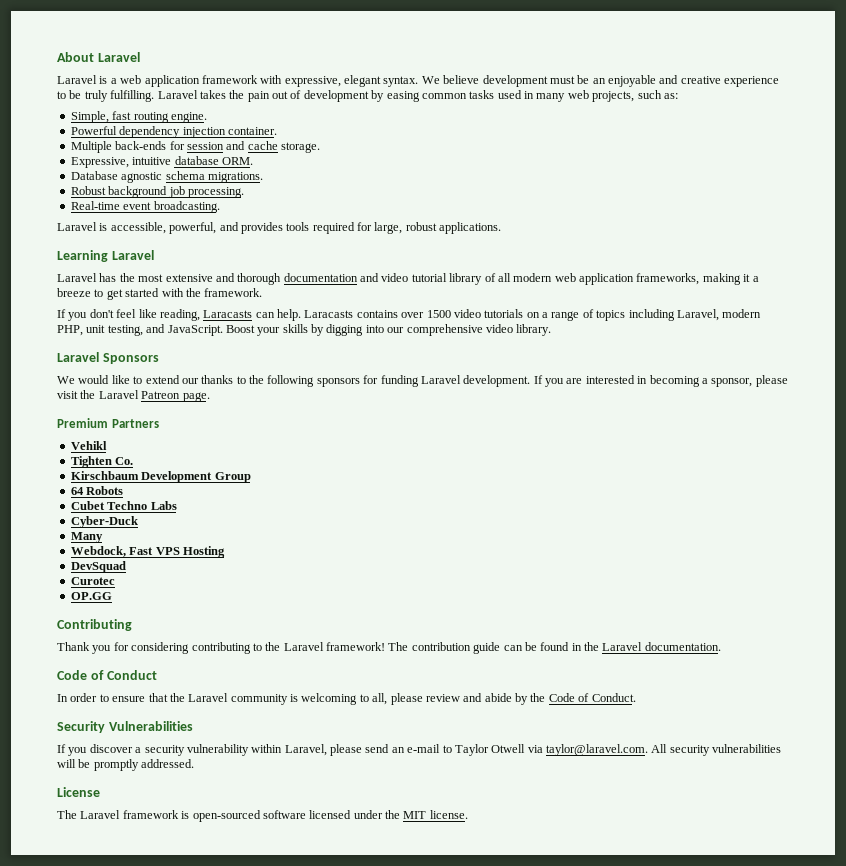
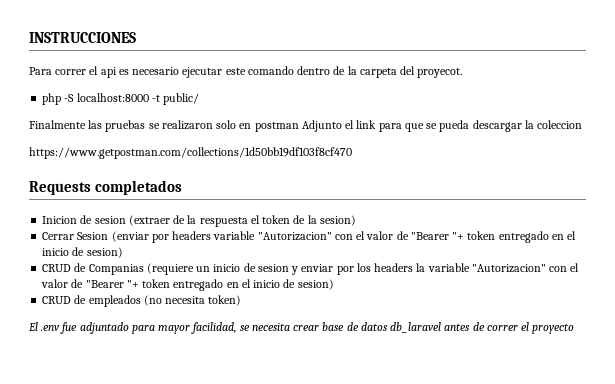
- About Laravel
- Laravel is a web application framework with expressive, elegant syntax. We believe development must be an enjoyable and creative experience to be truly fulfilling. Laravel takes the pain out of development by easing common tasks used in many web projects, such as:
- Simple, fast routing engine.
- Powerful dependency injection container.
- Multiple back-ends for session and cache storage.
- Expressive, intuitive database ORM.
- Database agnostic schema migrations.
- Robust background job processing.
- Real-time event broadcasting.
- Laravel is accessible, powerful, and provides tools required for large, robust applications.
- Learning Laravel
- Laravel has the most extensive and thorough documentation and video tutorial library of all modern web application frameworks, making it a breeze to get started with the framework.
- If you don't feel like reading, Laracasts can help. Laracasts contains over 1500 video tutorials on a range of topics including Laravel, modern PHP, unit testing, and JavaScript. Boost your skills by digging into our comprehensive video library.
- Laravel Sponsors
- We would like to extend our thanks to the following sponsors for funding Laravel development. If you are interested in becoming a sponsor, please visit the Laravel Patreon page.
- Premium Partners
- Vehikl
- Tighten Co.
- Kirschbaum Development Group
- 64 Robots
- Cubet Techno Labs
- Cyber-Duck
- Many
- Webdock, Fast VPS Hosting
- DevSquad
- Curotec
- OP.GG
- Contributing
- Thank you for considering contributing to the Laravel framework! The contribution guide can be found in the Laravel documentation.
- Code of Conduct
- In order to ensure that the Laravel community is welcoming to all, please review and abide by the Code of Conduct.
- Security Vulnerabilities
- If you discover a security vulnerability within Laravel, please send an e-mail to Taylor Otwell via taylor@laravel.com. All security vulnerabilities will be promptly addressed.
- License
- The Laravel framework is open-sourced software licensed under the MIT license.
+ INSTRUCCIONES
+ Para correr el api es necesario ejecutar este comando dentro de la carpeta del proyecot.
+ php -S localhost:8000 -t public/
+ Finalmente las pruebas se realizaron solo en postman Adjunto el link para que se pueda descargar la coleccion
+ https://www.getpostman.com/collections/1d50bb19df103f8cf470
+ Requests completados
+ Inicion de sesion (extraer de la respuesta el token de la sesion)
+ Cerrar Sesion (enviar por headers variable "Autorizacion" con el valor de "Bearer "+ token entregado en el inicio de sesion)
+ CRUD de Companias (requiere un inicio de sesion y enviar por los headers la variable "Autorizacion" con el valor de "Bearer "+ token entregado en el inicio de sesion)
+ CRUD de empleados (no necesita token)
+ El .env fue adjuntado para mayor facilidad, se necesita crear base de datos db_laravel antes de correr el proyecto

